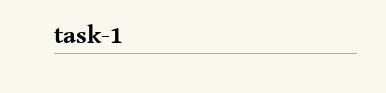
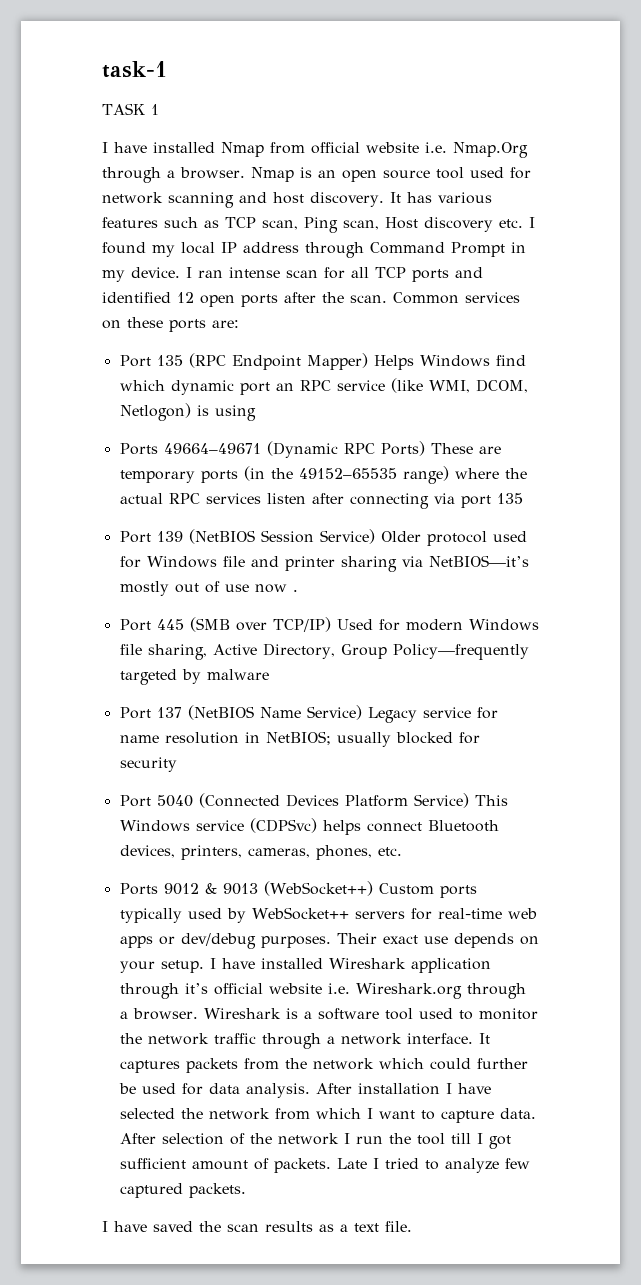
+ TASK 1
+ I have installed Nmap from official website i.e. Nmap.Org through a browser. Nmap is an open source tool used for network scanning and host discovery. It has various features such as TCP scan, Ping scan, Host discovery etc. I found my local IP address through Command Prompt in my device. I ran intense scan for all TCP ports and identified 12 open ports after the scan. Common services on these ports are:
+ Port 135 (RPC Endpoint Mapper) Helps Windows find which dynamic port an RPC service (like WMI, DCOM, Netlogon) is using
+ Ports 49664–49671 (Dynamic RPC Ports) These are temporary ports (in the 49152–65535 range) where the actual RPC services listen after connecting via port 135
+ Port 139 (NetBIOS Session Service) Older protocol used for Windows file and printer sharing via NetBIOS—it’s mostly out of use now .
+ Port 445 (SMB over TCP/IP) Used for modern Windows file sharing, Active Directory, Group Policy—frequently targeted by malware
+ Port 137 (NetBIOS Name Service) Legacy service for name resolution in NetBIOS; usually blocked for security
+ Port 5040 (Connected Devices Platform Service) This Windows service (CDPSvc) helps connect Bluetooth devices, printers, cameras, phones, etc.
+ Ports 9012 & 9013 (WebSocket++) Custom ports typically used by WebSocket++ servers for real-time web apps or dev/debug purposes. Their exact use depends on your setup. I have installed Wireshark application through it’s official website i.e. Wireshark.org through a browser. Wireshark is a software tool used to monitor the network traffic through a network interface. It captures packets from the network which could further be used for data analysis. After installation I have selected the network from which I want to capture data. After selection of the network I run the tool till I got sufficient amount of packets. Late I tried to analyze few captured packets.
+ I have saved the scan results as a text file.

